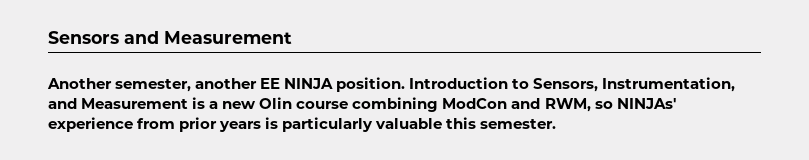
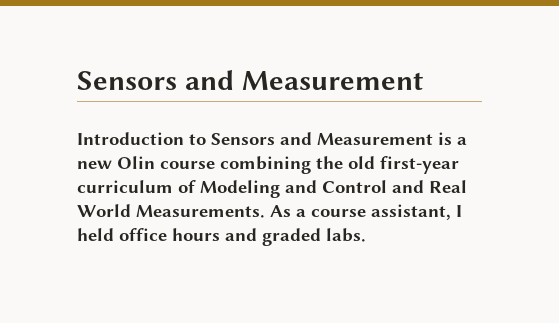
- Another semester, another EE NINJA position. Introduction to Sensors, Instrumentation, and Measurement is a new Olin course combining ModCon and RWM, so NINJAs' experience from prior years is particularly valuable this semester.
+ Introduction to Sensors and Measurement is a new Olin course combining the old first-year curriculum of Modeling and Control and Real World Measurements. As a course assistant, I held office hours and graded labs.

